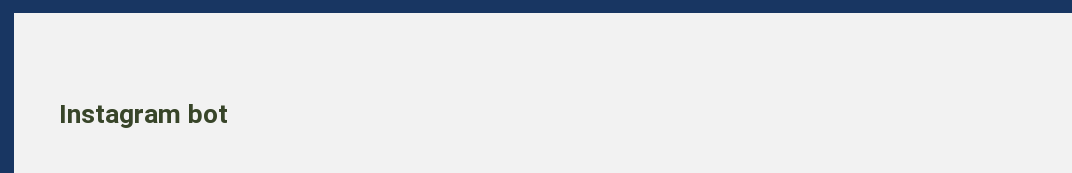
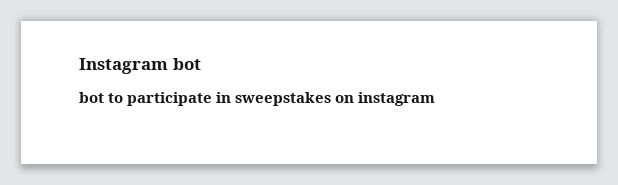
+ bot to participate in sweepstakes on instagram

